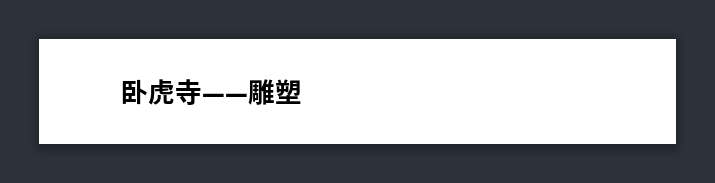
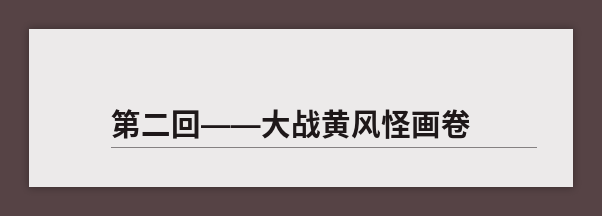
- 卧虎寺——雕塑
+ 第二回——大战黄风怪画卷

